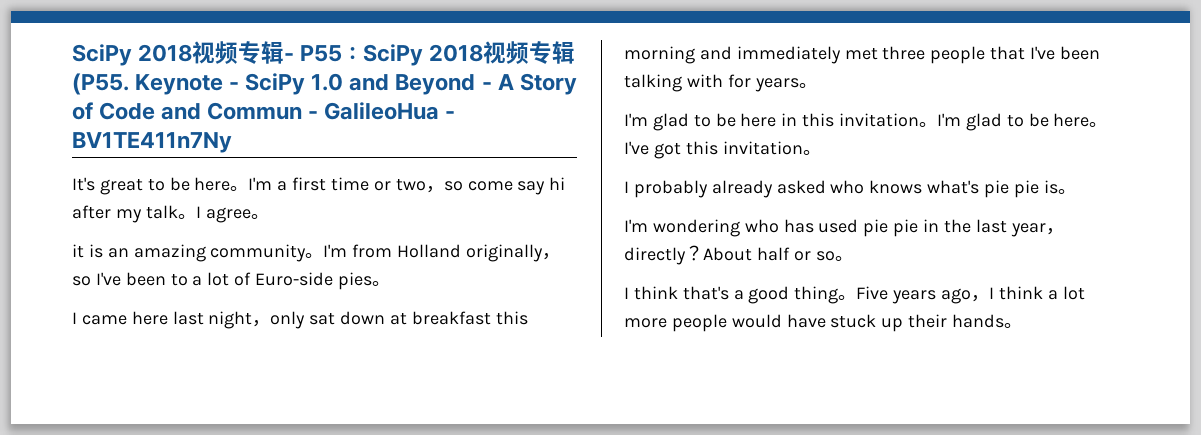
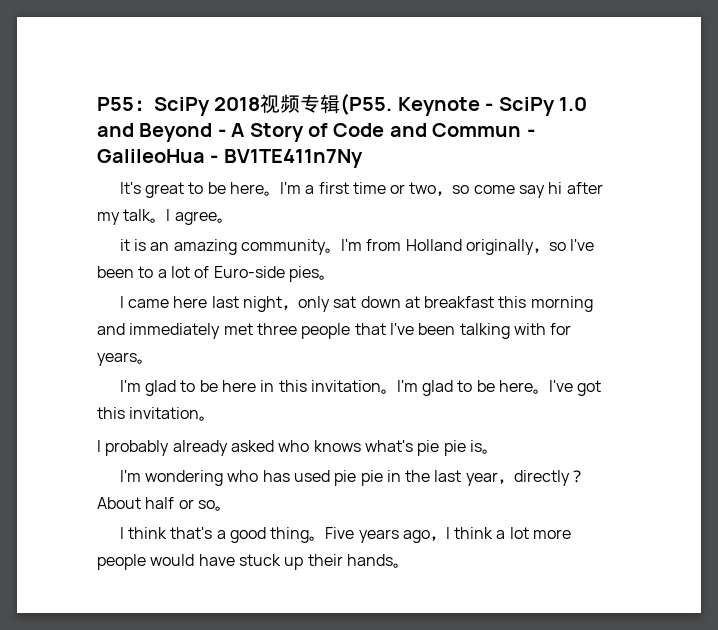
- SciPy 2018视频专辑- P55：SciPy 2018视频专辑(P55. Keynote - SciPy 1.0 and Beyond - A Story of Code and Commun - GalileoHua - BV1TE411n7Ny
+ P55：SciPy 2018视频专辑(P55. Keynote - SciPy 1.0 and Beyond - A Story of Code and Commun - GalileoHua - BV1TE411n7Ny

